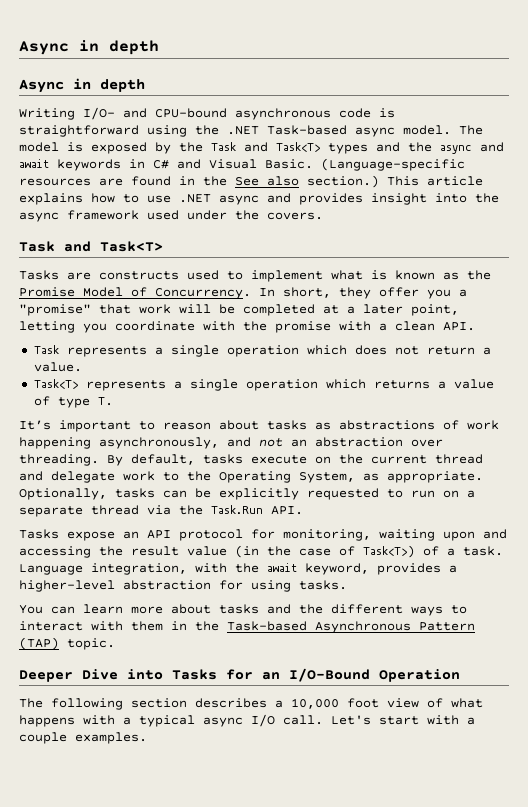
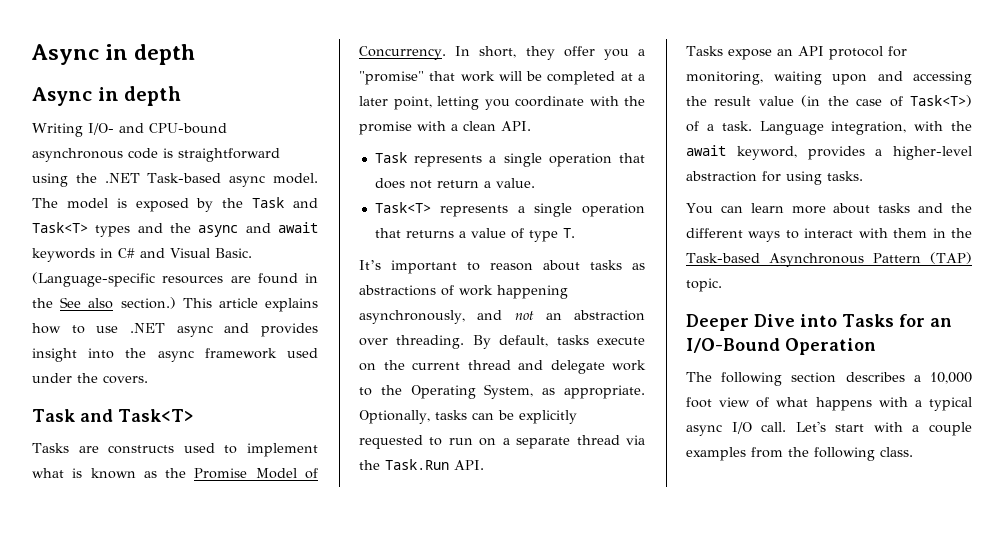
- Task represents a single operation which does not return a value.
+ Task represents a single operation that does not return a value.
- Task<T> represents a single operation which returns a value of type T.
+ Task<T> represents a single operation that returns a value of type T.
- Let's start with a couple examples.
+ Let's start with a couple examples from the following class.

